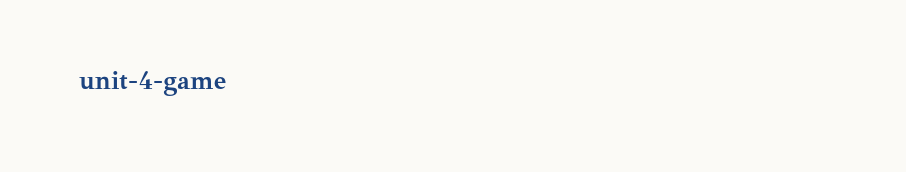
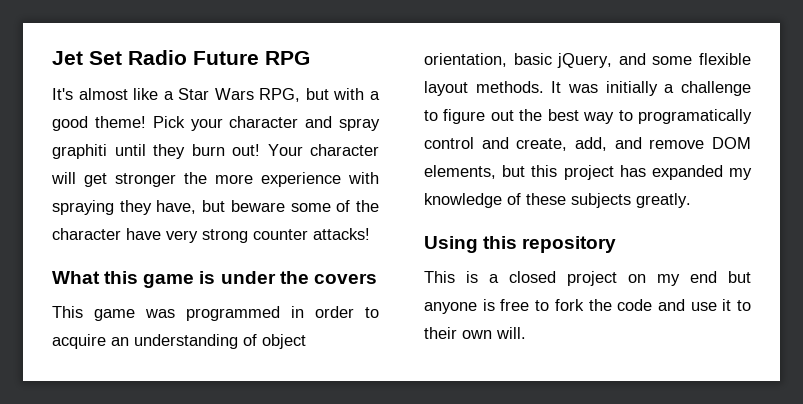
- unit-4-game
+ Jet Set Radio Future RPG
+ It's almost like a Star Wars RPG, but with a good theme! Pick your character and spray graphiti until they burn out! Your character will get stronger the more experience with spraying they have, but beware some of the character have very strong counter attacks!
+ What this game is under the covers
+ This game was programmed in order to acquire an understanding of object orientation, basic jQuery, and some flexible layout methods. It was initially a challenge to figure out the best way to programatically control and create, add, and remove DOM elements, but this project has expanded my knowledge of these subjects greatly.
+ Using this repository
+ This is a closed project on my end but anyone is free to fork the code and use it to their own will.

